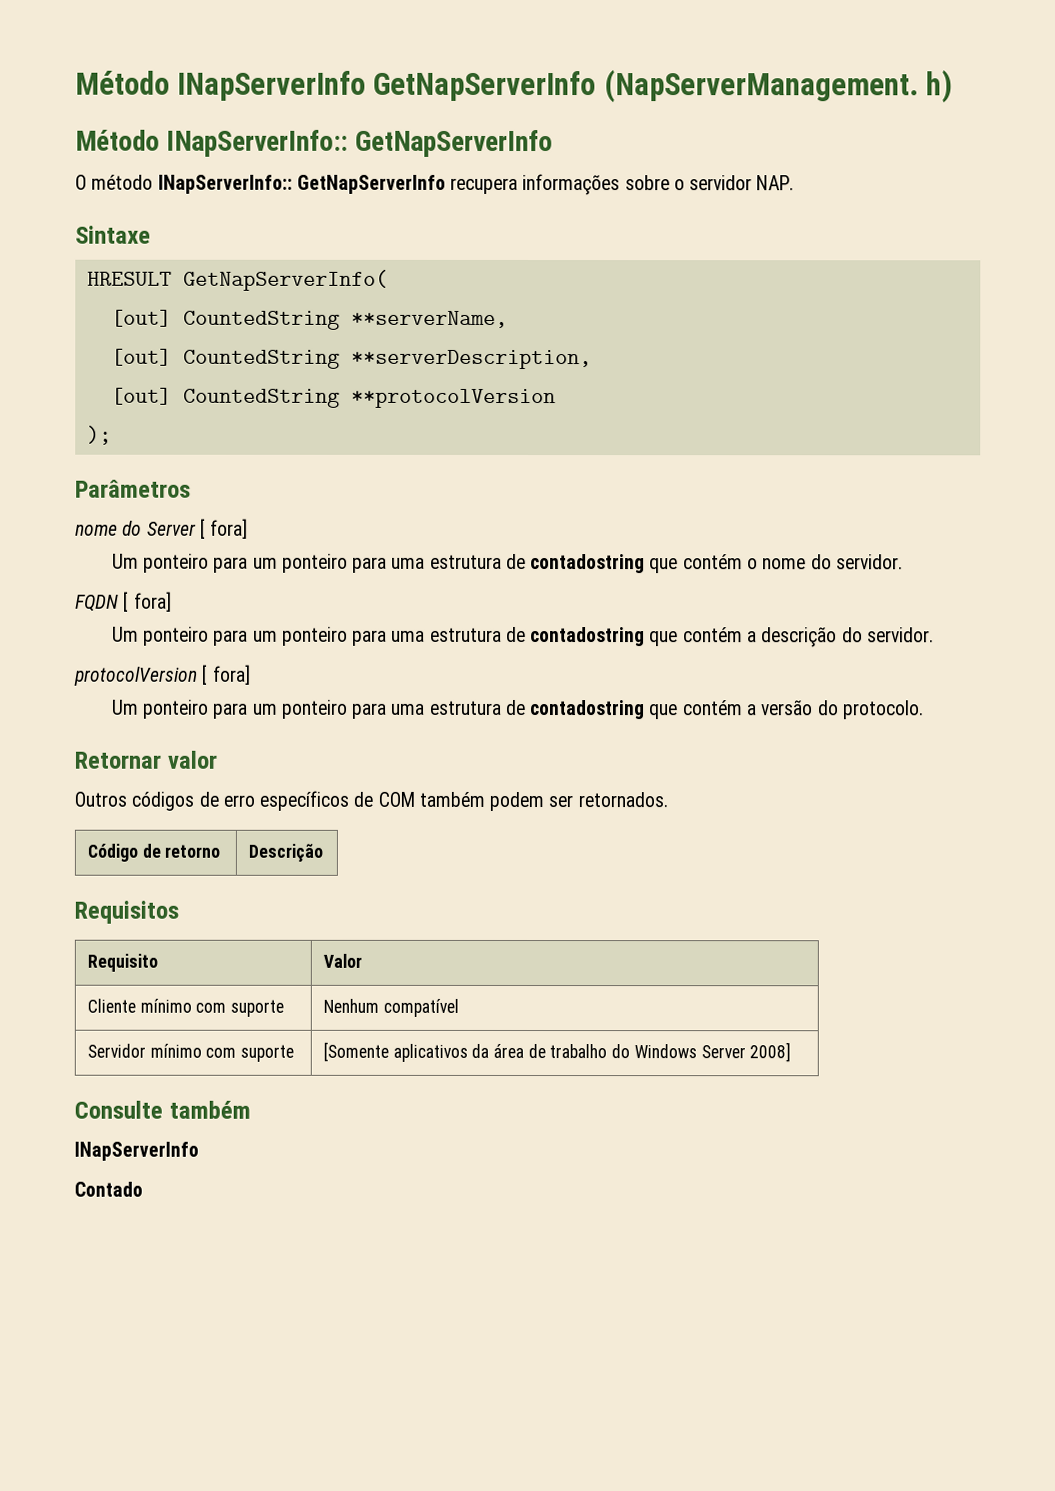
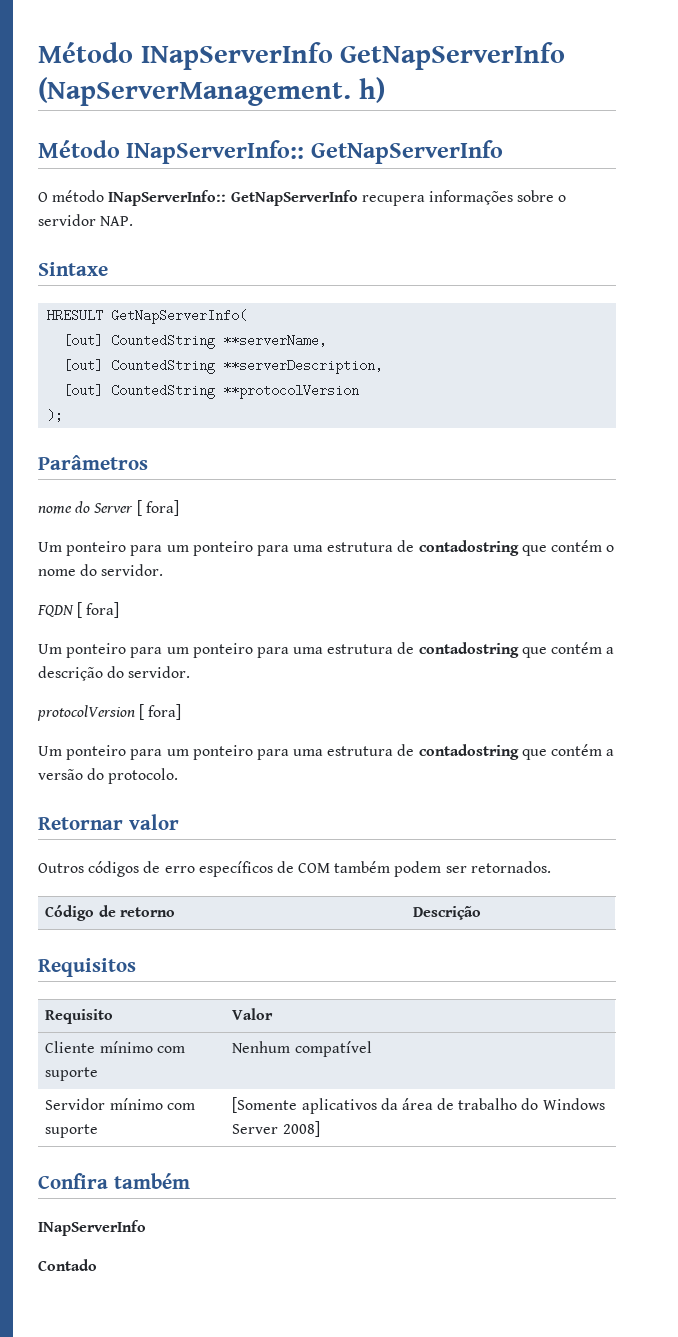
- Consulte também
+ Confira também

